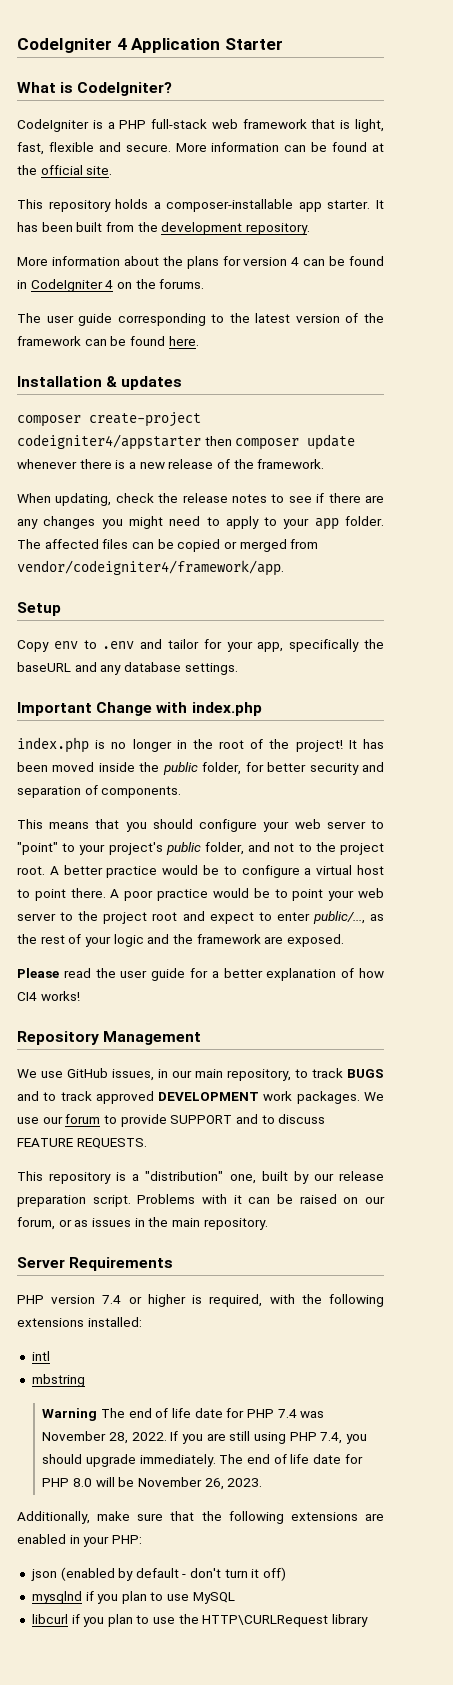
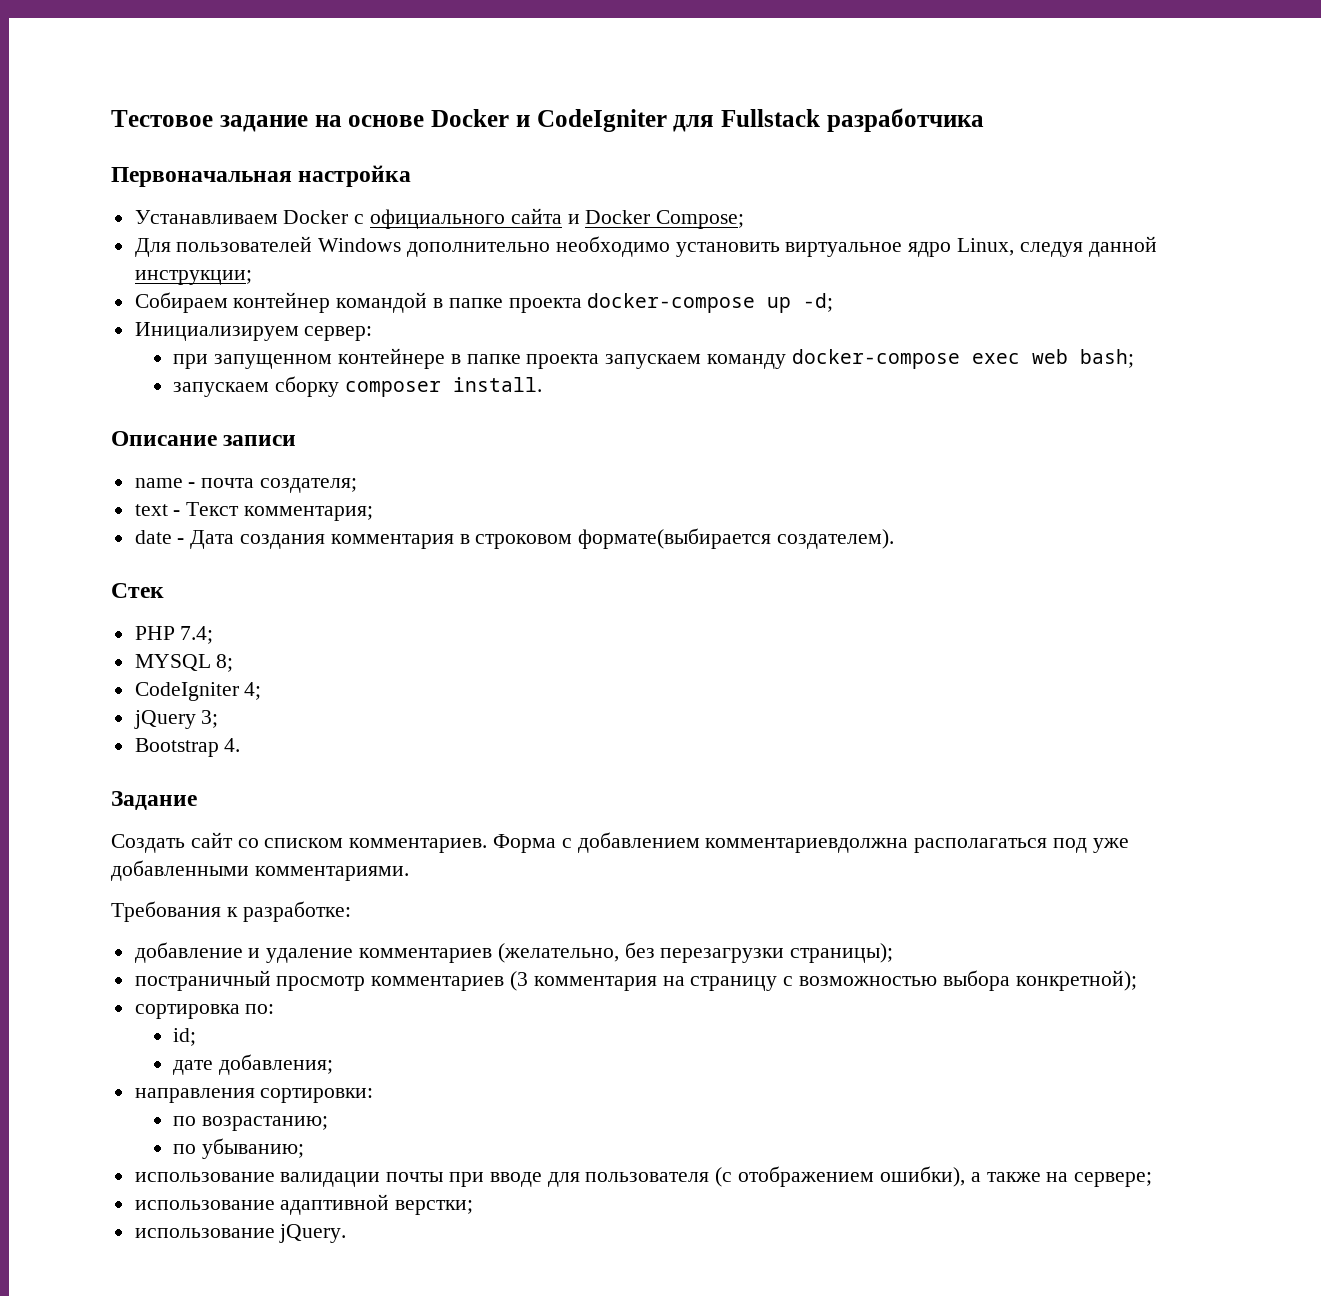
- CodeIgniter 4 Application Starter
- What is CodeIgniter?
- CodeIgniter is a PHP full-stack web framework that is light, fast, flexible and secure. More information can be found at the official site.
- This repository holds a composer-installable app starter. It has been built from the development repository.
- More information about the plans for version 4 can be found in CodeIgniter 4 on the forums.
- The user guide corresponding to the latest version of the framework can be found here.
- Installation & updates
- composer create-project codeigniter4/appstarter then composer update whenever there is a new release of the framework.
- When updating, check the release notes to see if there are any changes you might need to apply to your app folder. The affected files can be copied or merged from vendor/codeigniter4/framework/app.
- Setup
- Copy env to .env and tailor for your app, specifically the baseURL and any database settings.
- Important Change with index.php
- index.php is no longer in the root of the project! It has been moved inside the public folder, for better security and separation of components.
- This means that you should configure your web server to "point" to your project's public folder, and not to the project root. A better practice would be to configure a virtual host to point there. A poor practice would be to point your web server to the project root and expect to enter public/..., as the rest of your logic and the framework are exposed.
- Please read the user guide for a better explanation of how CI4 works!
- Repository Management
- We use GitHub issues, in our main repository, to track BUGS and to track approved DEVELOPMENT work packages. We use our forum to provide SUPPORT and to discuss FEATURE REQUESTS.
- This repository is a "distribution" one, built by our release preparation script. Problems with it can be raised on our forum, or as issues in the main repository.
- Server Requirements
- PHP version 7.4 or higher is required, with the following extensions installed:
- intl
- mbstring
- Warning The end of life date for PHP 7.4 was November 28, 2022. If you are still using PHP 7.4, you should upgrade immediately. The end of life date for PHP 8.0 will be November 26, 2023.
- Additionally, make sure that the following extensions are enabled in your PHP:
- json (enabled by default - don't turn it off)
- mysqlnd if you plan to use MySQL
- libcurl if you plan to use the HTTP\CURLRequest library
+ Тестовое задание на основе Docker и CodeIgniter для Fullstack разработчика
+ Первоначальная настройка
+ Устанавливаем Docker c официального сайта и Docker Compose;
+ Для пользователей Windows дополнительно необходимо установить виртуальное ядро Linux, следуя данной инструкции;
+ Собираем контейнер командой в папке проекта docker-compose up -d;
+ Инициализируем сервер:
+ при запущенном контейнере в папке проекта запускаем команду docker-compose exec web bash;
+ запускаем сборку composer install.
+ Описание записи
+ name - почта создателя;
+ text - Текст комментария;
+ date - Дата создания комментария в строковом формате(выбирается создателем).
+ Стек
+ PHP 7.4;
+ MYSQL 8;
+ CodeIgniter 4;
+ jQuery 3;
+ Bootstrap 4.
+ Задание
+ Создать сайт со списком комментариев. Форма с добавлением комментариевдолжна располагаться под уже добавленными комментариями.
+ Требования к разработке:
+ добавление и удаление комментариев (желательно, без перезагрузки страницы);
+ постраничный просмотр комментариев (3 комментария на страницу c возможностью выбора конкретной);
+ сортировка по:
+ id;
+ дате добавления;
+ направления сортировки:
+ по возрастанию;
+ по убыванию;
+ использование валидации почты при вводе для пользователя (с отображением ошибки), а также на сервере;
+ использование адаптивной верстки;
+ использование jQuery.

